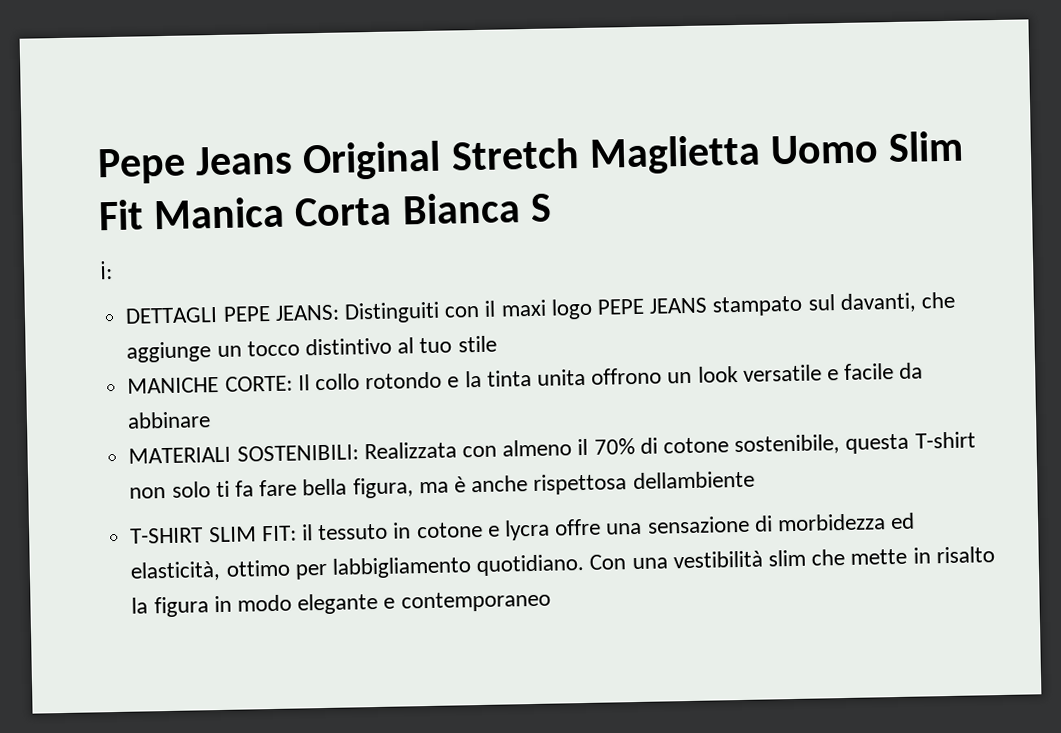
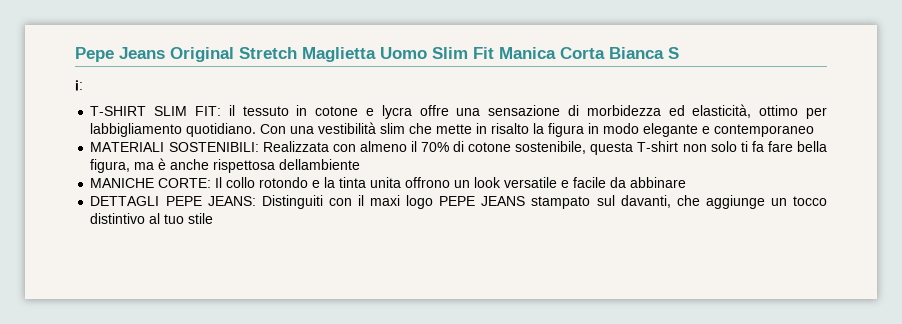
- DETTAGLI PEPE JEANS: Distinguiti con il maxi logo PEPE JEANS stampato sul davanti, che aggiunge un tocco distintivo al tuo stile
- MANICHE CORTE: Il collo rotondo e la tinta unita offrono un look versatile e facile da abbinare
- MATERIALI SOSTENIBILI: Realizzata con almeno il 70% di cotone sostenibile, questa T-shirt non solo ti fa fare bella figura, ma è anche rispettosa dellambiente
+ MATERIALI SOSTENIBILI: Realizzata con almeno il 70% di cotone sostenibile, questa T-shirt non solo ti fa fare bella figura, ma è anche rispettosa dellambiente
+ MANICHE CORTE: Il collo rotondo e la tinta unita offrono un look versatile e facile da abbinare
+ DETTAGLI PEPE JEANS: Distinguiti con il maxi logo PEPE JEANS stampato sul davanti, che aggiunge un tocco distintivo al tuo stile

